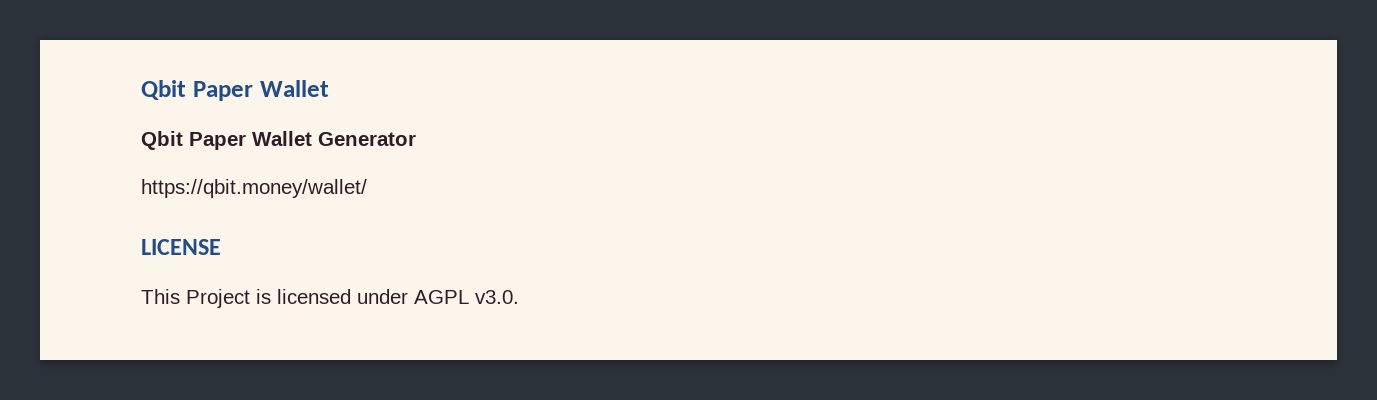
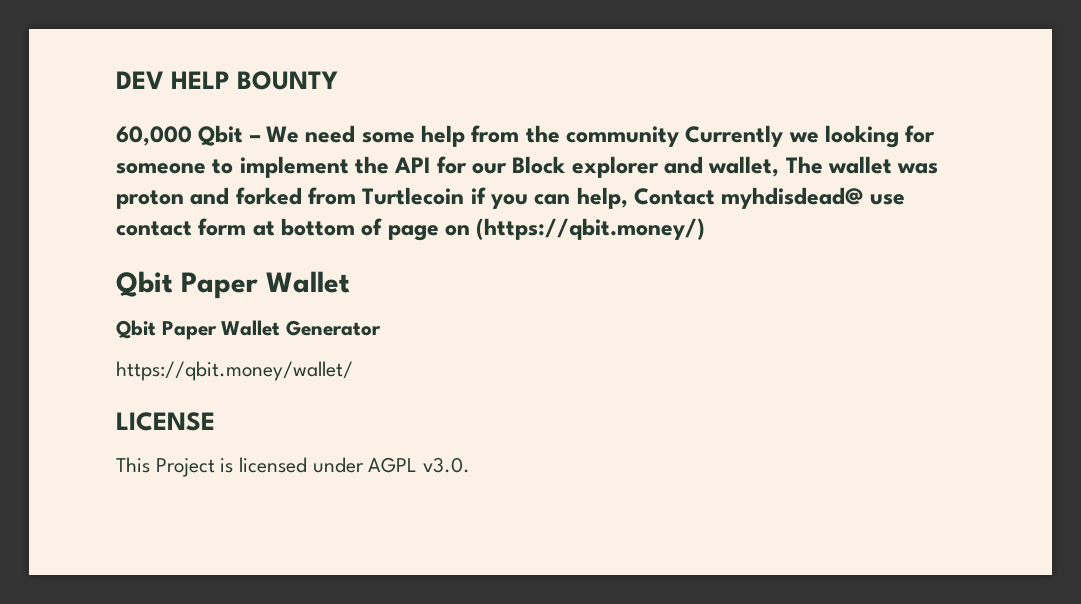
+ DEV HELP BOUNTY
+ 60,000 Qbit – We need some help from the community Currently we looking for someone to implement the API for our Block explorer and wallet, The wallet was proton and forked from Turtlecoin if you can help, Contact myhdisdead@ use contact form at bottom of page on (https://qbit.money/)

